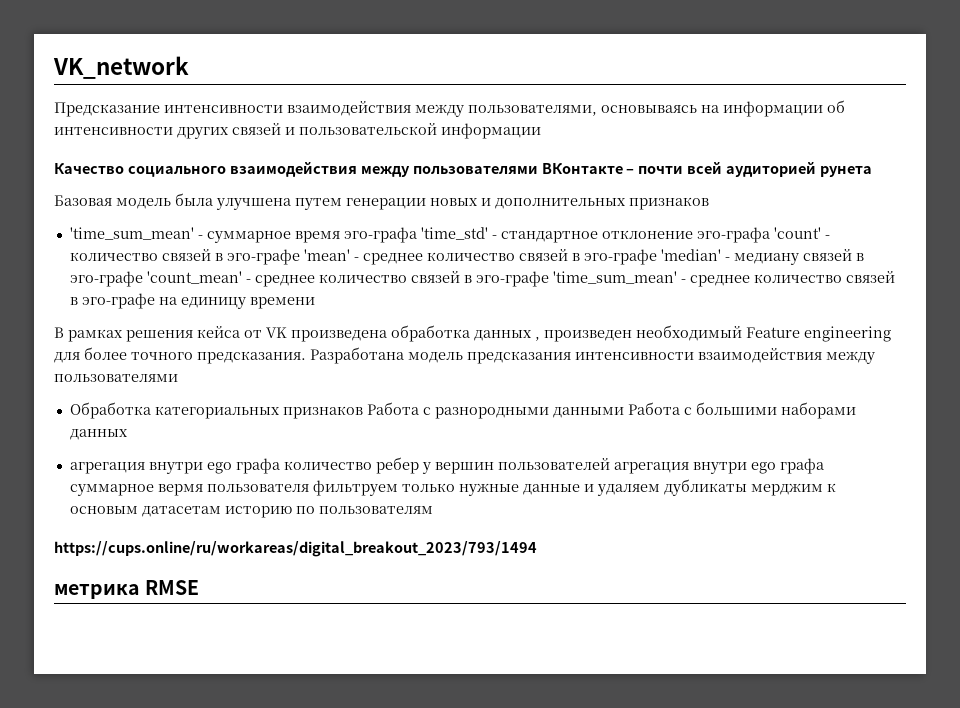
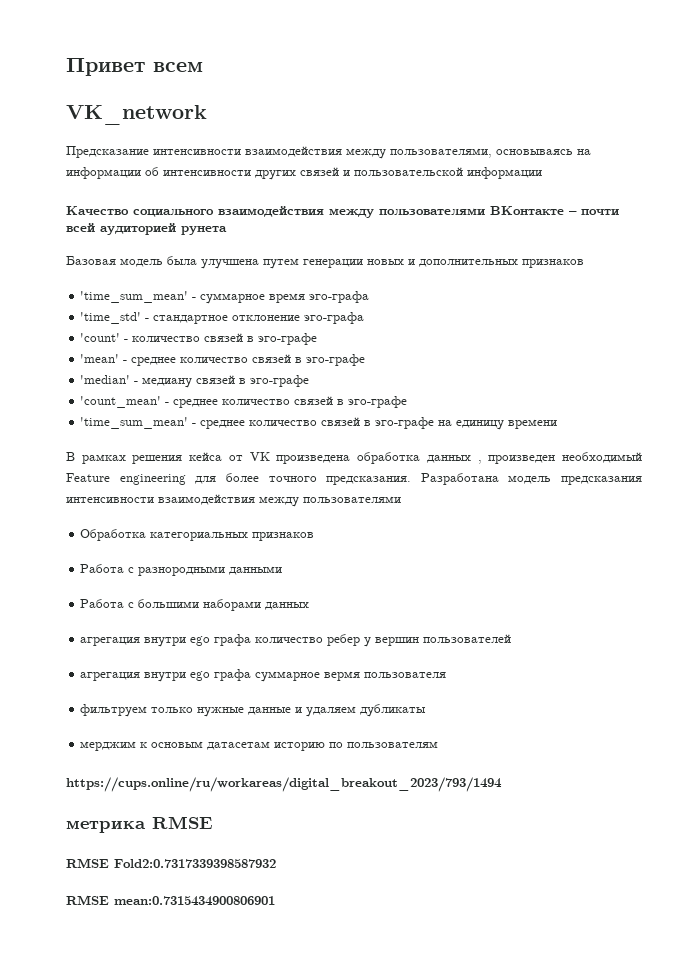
+ Привет всем
- 'time_sum_mean' - суммарное время эго-графа 'time_std' - стандартное отклонение эго-графа 'count' - количество связей в эго-графе 'mean' - среднее количество связей в эго-графе 'median' - медиану связей в эго-графе 'count_mean' - среднее количество связей в эго-графе 'time_sum_mean' - среднее количество связей в эго-графе на единицу времени
+ 'time_sum_mean' - суммарное время эго-графа
+ 'time_std' - стандартное отклонение эго-графа
+ 'count' - количество связей в эго-графе
+ 'mean' - среднее количество связей в эго-графе
+ 'median' - медиану связей в эго-графе
+ 'count_mean' - среднее количество связей в эго-графе
+ 'time_sum_mean' - среднее количество связей в эго-графе на единицу времени
- Обработка категориальных признаков Работа с разнородными данными Работа с большими наборами данных
+ Обработка категориальных признаков
+ Работа с разнородными данными
+ Работа с большими наборами данных
- агрегация внутри ego графа количество ребер у вершин пользователей агрегация внутри ego графа суммарное вермя пользователя фильтруем только нужные данные и удаляем дубликаты мерджим к основым датасетам историю по пользователям
+ агрегация внутри ego графа количество ребер у вершин пользователей
+ агрегация внутри ego графа суммарное вермя пользователя
+ фильтруем только нужные данные и удаляем дубликаты
+ мерджим к основым датасетам историю по пользователям
+ RMSE Fold2:0.7317339398587932
+ RMSE mean:0.7315434900806901

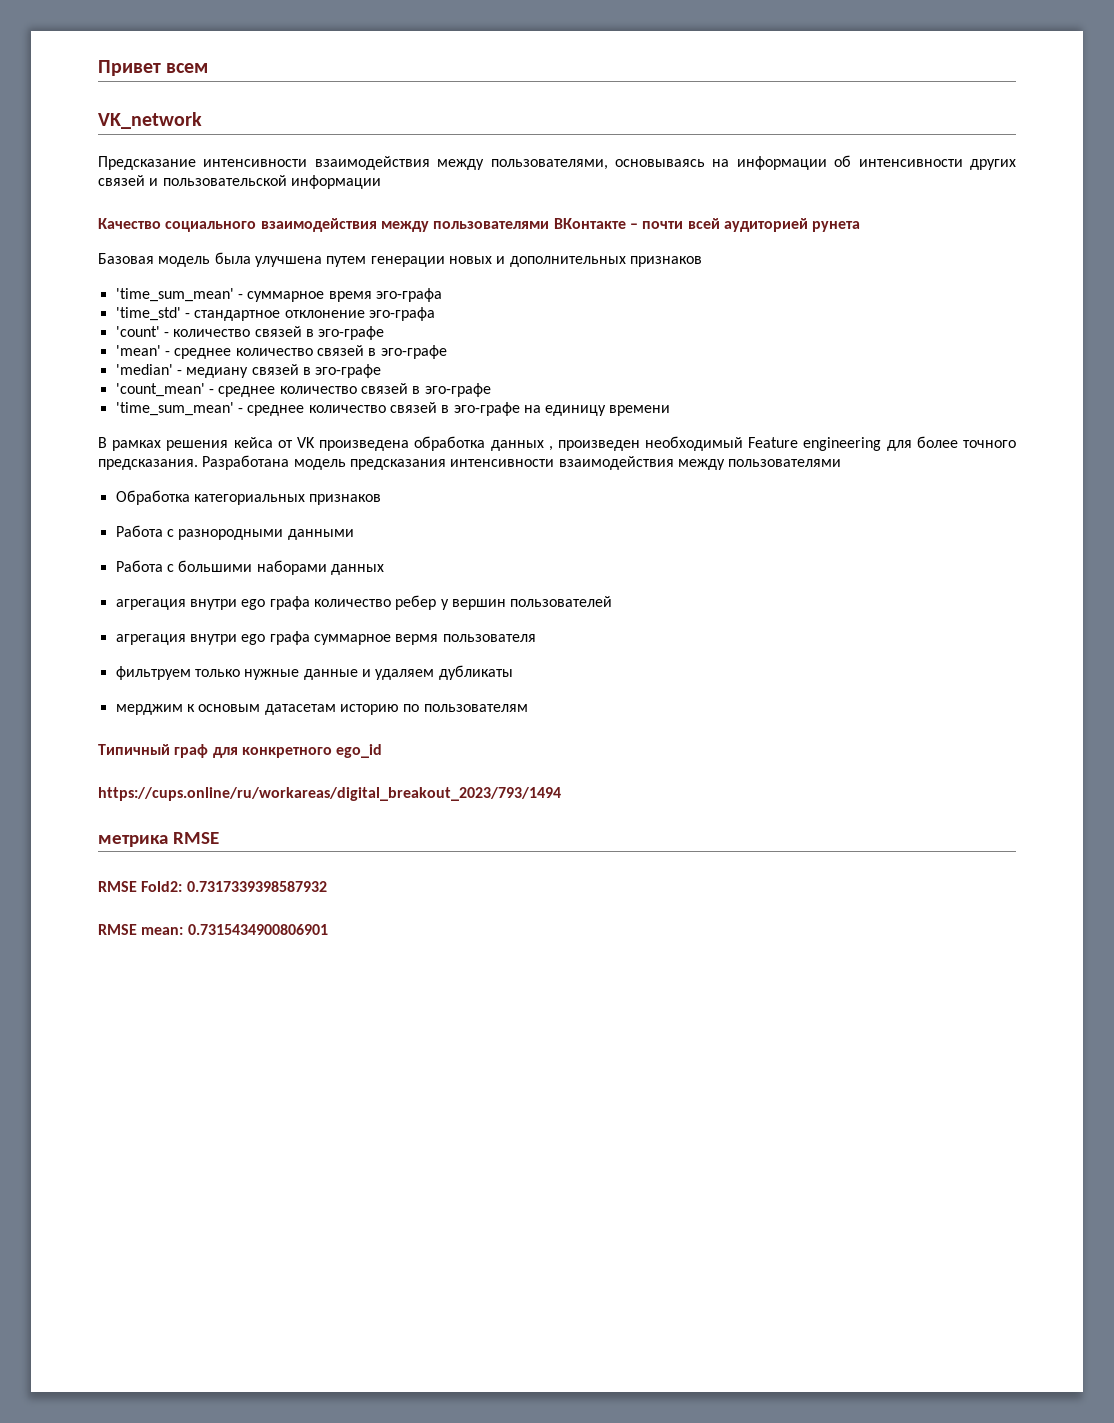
+ Типичный граф для конкретного ego_id
- RMSE Fold2:0.7317339398587932
- RMSE mean:0.7315434900806901
+ RMSE Fold2: 0.7317339398587932
+ RMSE mean: 0.7315434900806901

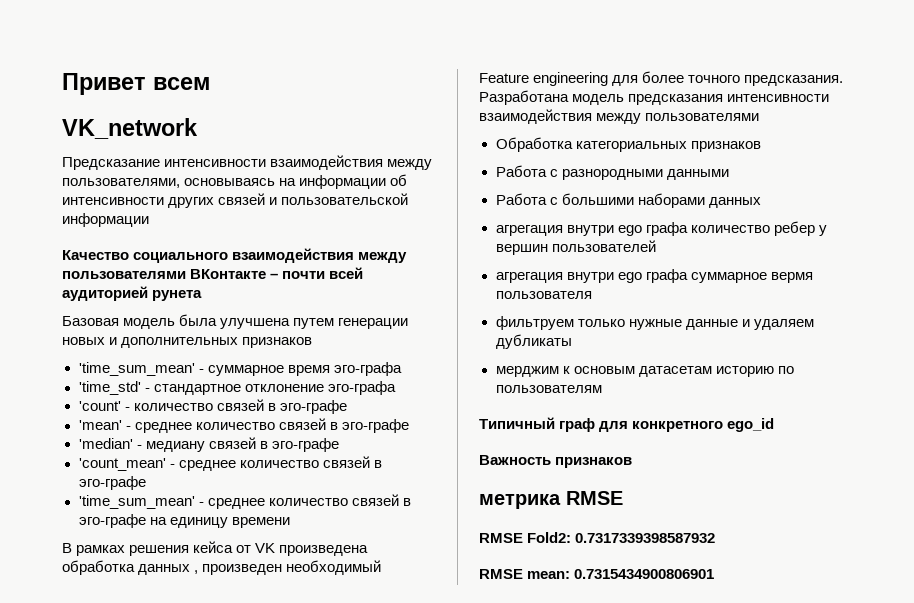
- https://cups.online/ru/workareas/digital_breakout_2023/793/1494
+ Важность признаков

